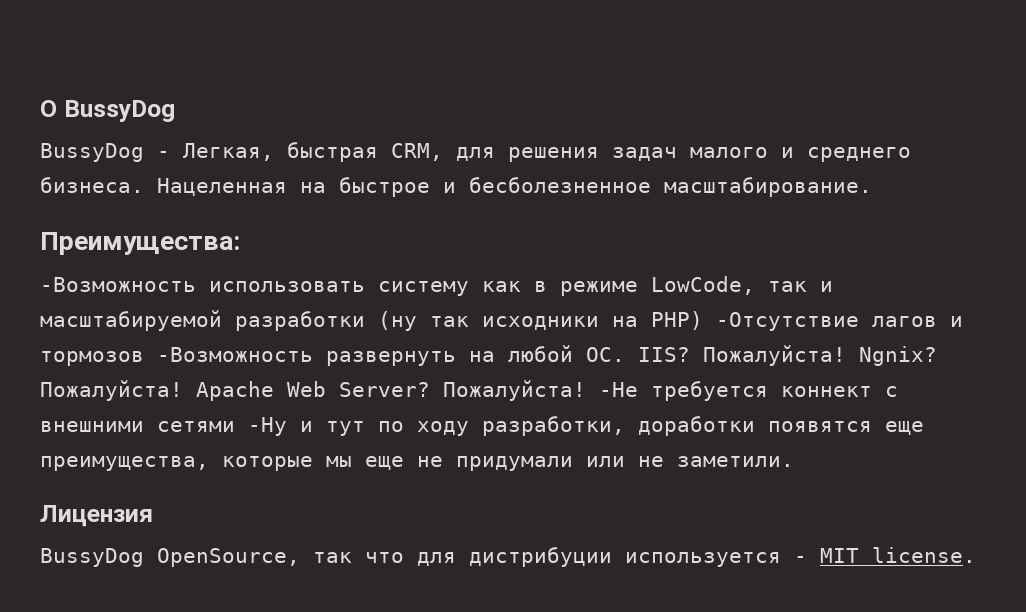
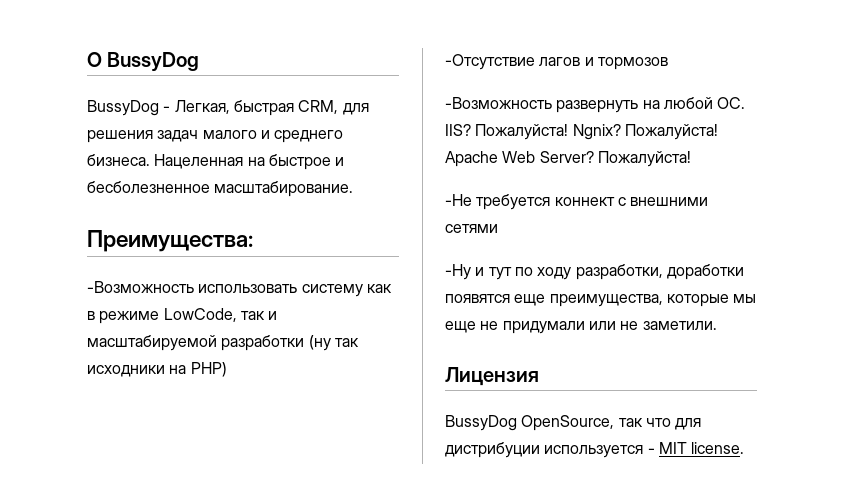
- -Возможность использовать систему как в режиме LowCode, так и масштабируемой разработки (ну так исходники на PHP) -Отсутствие лагов и тормозов -Возможность развернуть на любой ОС. IIS?
+ -Возможность использовать систему как в режиме LowCode, так и масштабируемой разработки (ну так исходники на PHP)
+ -Отсутствие лагов и тормозов
+ -Возможность развернуть на любой ОС. IIS?
- Apache Web Server? Пожалуйста! -Не требуется коннект с внешними сетями -Ну и тут по ходу разработки, доработки появятся еще преимущества, которые мы еще не придумали или не заметили.
+ Apache Web Server? Пожалуйста!
+ -Не требуется коннект с внешними сетями
+ -Ну и тут по ходу разработки, доработки появятся еще преимущества, которые мы еще не придумали или не заметили.

